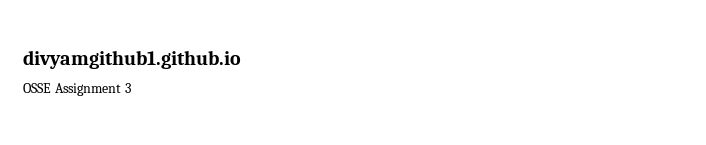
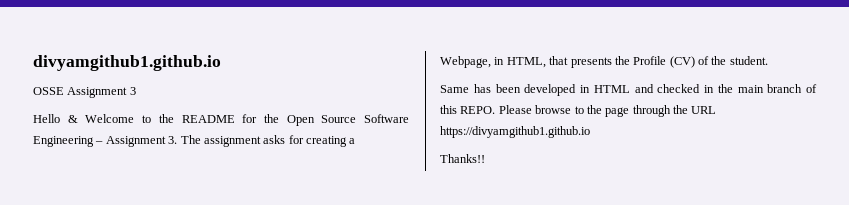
+ Hello & Welcome to the README for the Open Source Software Engineering – Assignment 3. The assignment asks for creating a Webpage, in HTML, that presents the Profile (CV) of the student.
+ Same has been developed in HTML and checked in the main branch of this REPO. Please browse to the page through the URL https://divyamgithub1.github.io
+ Thanks!!

